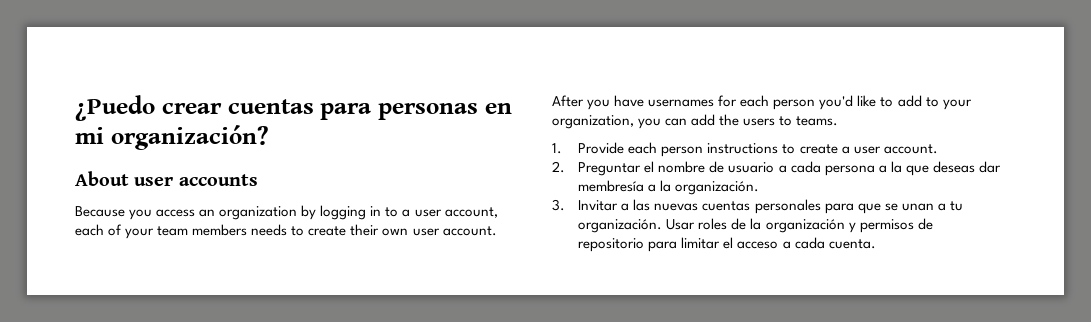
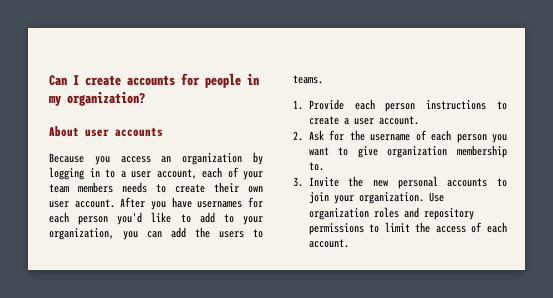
- ¿Puedo crear cuentas para personas en mi organización?
+ Can I create accounts for people in my organization?
- 2. Preguntar el nombre de usuario a cada persona a la que deseas dar membresía a la organización.
- 3. Invitar a las nuevas cuentas personales para que se unan a tu organización. Usar roles de la organización y permisos de repositorio para limitar el acceso a cada cuenta.
+ 2. Ask for the username of each person you want to give organization membership to.
+ 3. Invite the new personal accounts to join your organization. Use organization roles and repository permissions to limit the access of each account.

